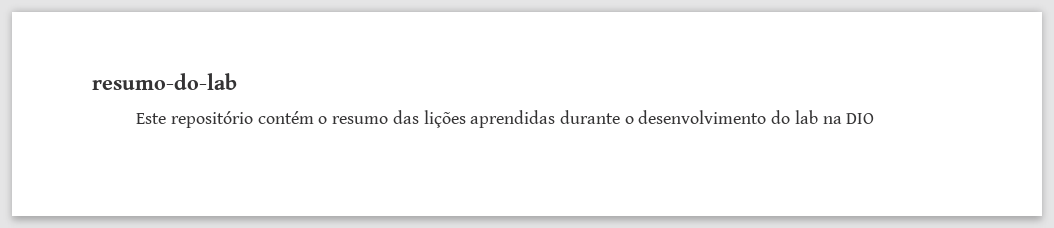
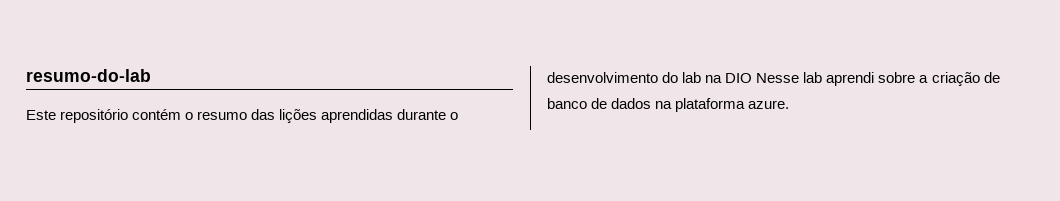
- Este repositório contém o resumo das lições aprendidas durante o desenvolvimento do lab na DIO
+ Este repositório contém o resumo das lições aprendidas durante o desenvolvimento do lab na DIO Nesse lab aprendi sobre a criação de banco de dados na plataforma azure.

